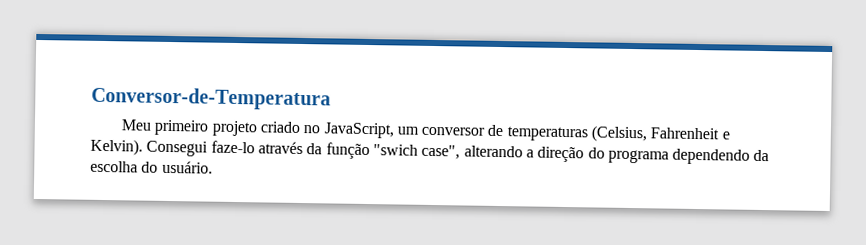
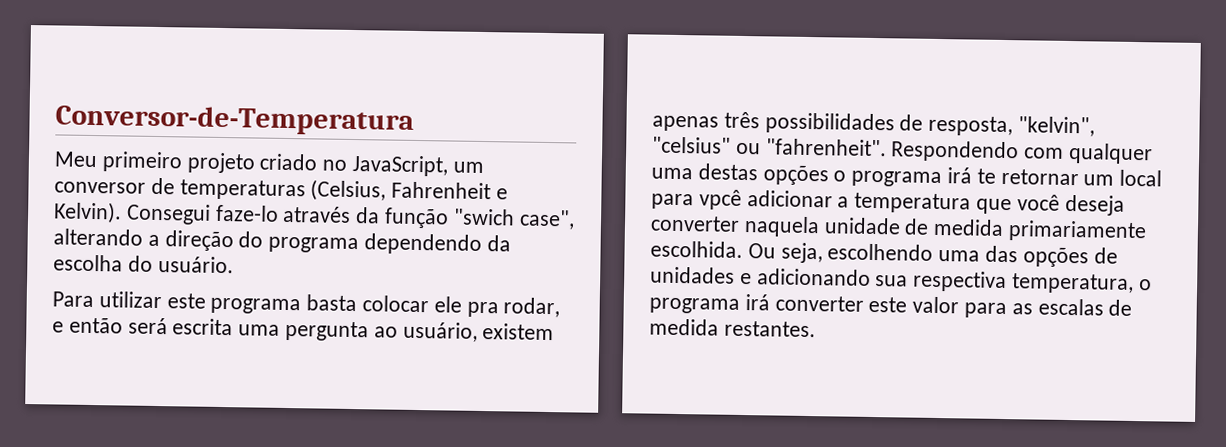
+ Para utilizar este programa basta colocar ele pra rodar, e então será escrita uma pergunta ao usuário, existem apenas três possibilidades de resposta, "kelvin", "celsius" ou "fahrenheit". Respondendo com qualquer uma destas opções o programa irá te retornar um local para vpcê adicionar a temperatura que você deseja converter naquela unidade de medida primariamente escolhida. Ou seja, escolhendo uma das opções de unidades e adicionando sua respectiva temperatura, o programa irá converter este valor para as escalas de medida restantes.

